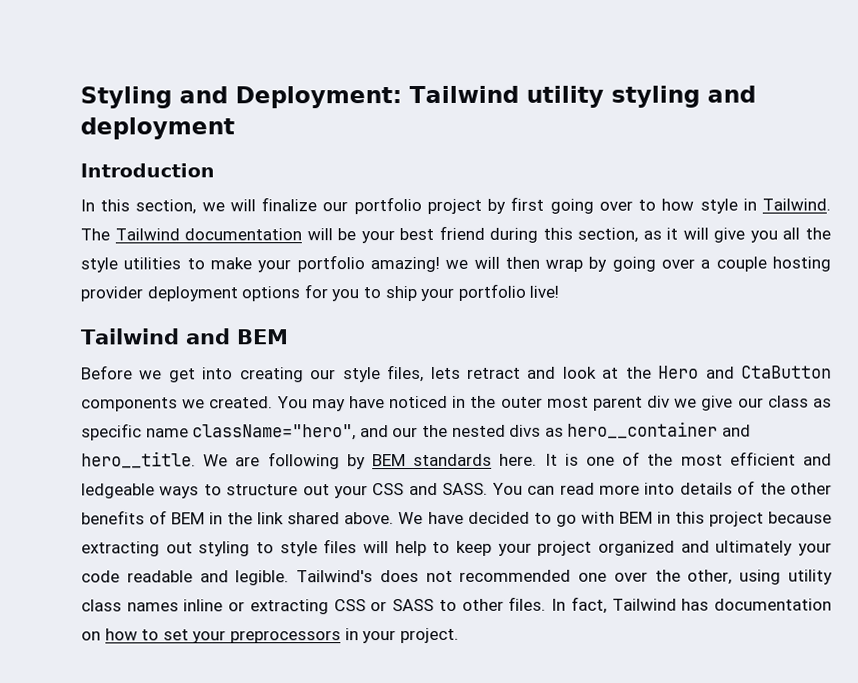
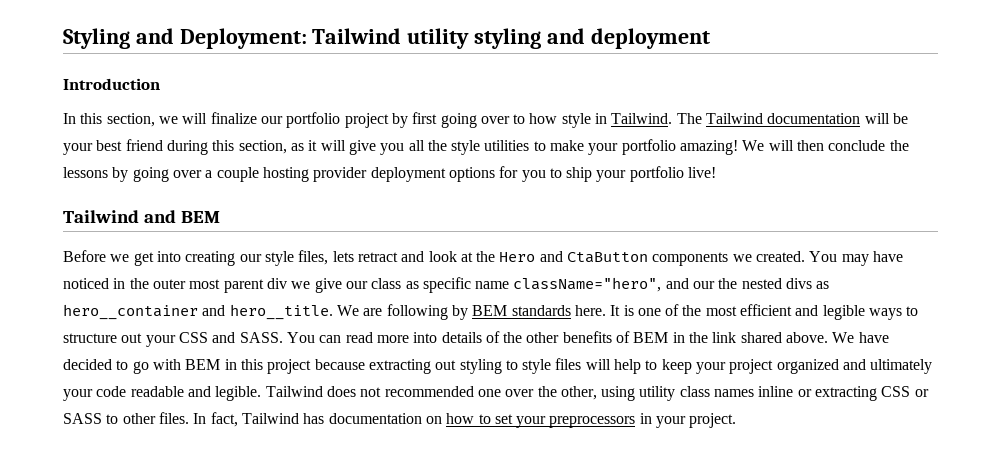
- The Tailwind documentation will be your best friend during this section, as it will give you all the style utilities to make your portfolio amazing! we will then wrap by going over a couple hosting provider deployment options for you to ship your portfolio live!
+ The Tailwind documentation will be your best friend during this section, as it will give you all the style utilities to make your portfolio amazing! We will then conclude the lessons by going over a couple hosting provider deployment options for you to ship your portfolio live!
- It is one of the most efficient and ledgeable ways to structure out your CSS and SASS.
+ It is one of the most efficient and legible ways to structure out your CSS and SASS.
- Tailwind's does not recommended one over the other, using utility class names inline or extracting CSS or SASS to other files.
+ Tailwind does not recommended one over the other, using utility class names inline or extracting CSS or SASS to other files.

